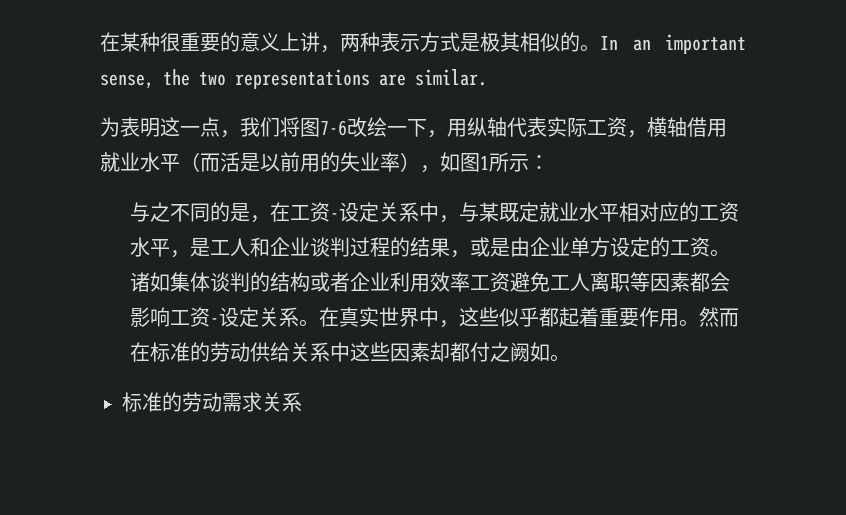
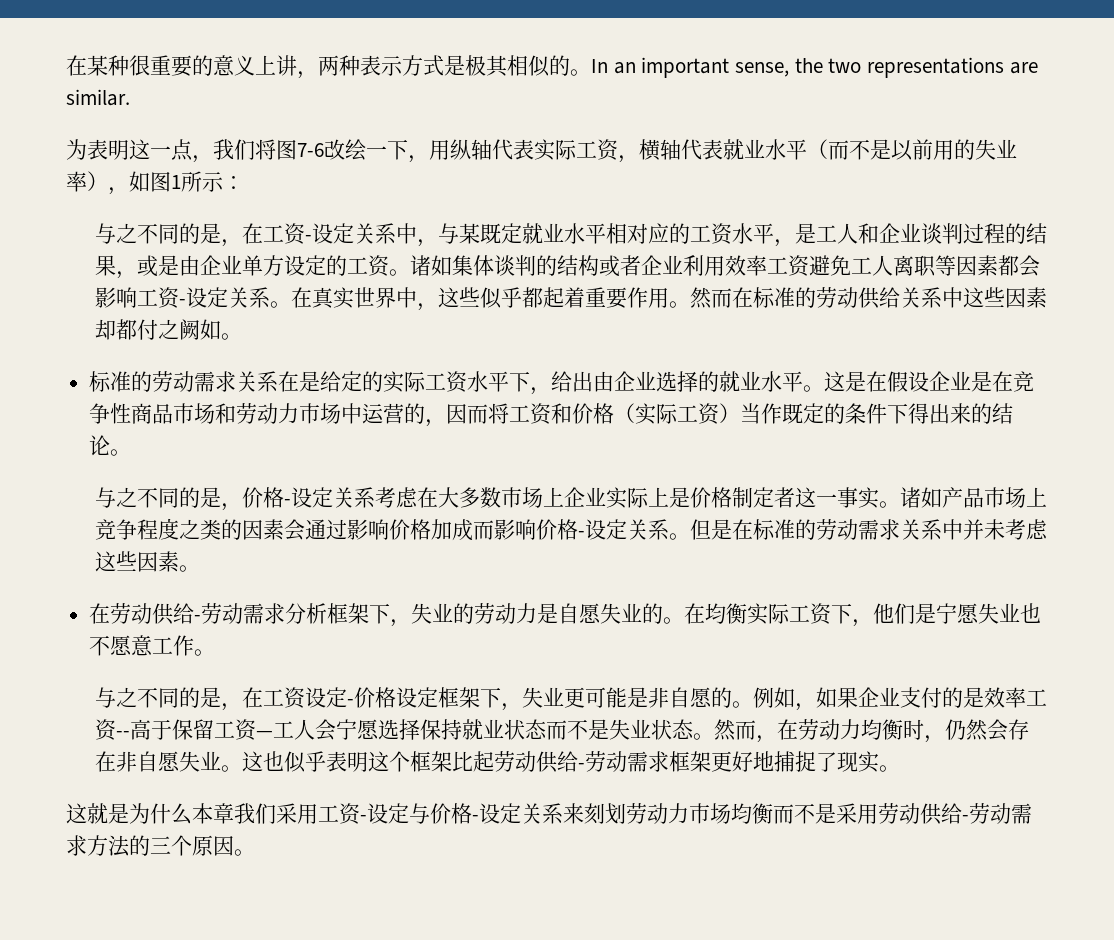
- 为表明这一点，我们将图7-6改绘一下，用纵轴代表实际工资，横轴借用就业水平（而活是以前用的失业率），如图1所示：
+ 为表明这一点，我们将图7-6改绘一下，用纵轴代表实际工资，横轴代表就业水平（而不是以前用的失业率），如图1所示：
- 标准的劳动需求关系
+ 标准的劳动需求关系在是给定的实际工资水平下，给出由企业选择的就业水平。这是在假设企业是在竞争性商品市场和劳动力市场中运营的，因而将工资和价格（实际工资）当作既定的条件下得出来的结论。
+ 与之不同的是，价格-设定关系考虑在大多数市场上企业实际上是价格制定者这一事实。诸如产品市场上竞争程度之类的因素会通过影响价格加成而影响价格-设定关系。但是在标准的劳动需求关系中并未考虑这些因素。
+ 在劳动供给-劳动需求分析框架下，失业的劳动力是自愿失业的。在均衡实际工资下，他们是宁愿失业也不愿意工作。
+ 与之不同的是，在工资设定-价格设定框架下，失业更可能是非自愿的。例如，如果企业支付的是效率工资--高于保留工资—工人会宁愿选择保持就业状态而不是失业状态。然而，在劳动力均衡时，仍然会存在非自愿失业。这也似乎表明这个框架比起劳动供给-劳动需求框架更好地捕捉了现实。
+ 这就是为什么本章我们采用工资-设定与价格-设定关系来刻划劳动力市场均衡而不是采用劳动供给-劳动需求方法的三个原因。

